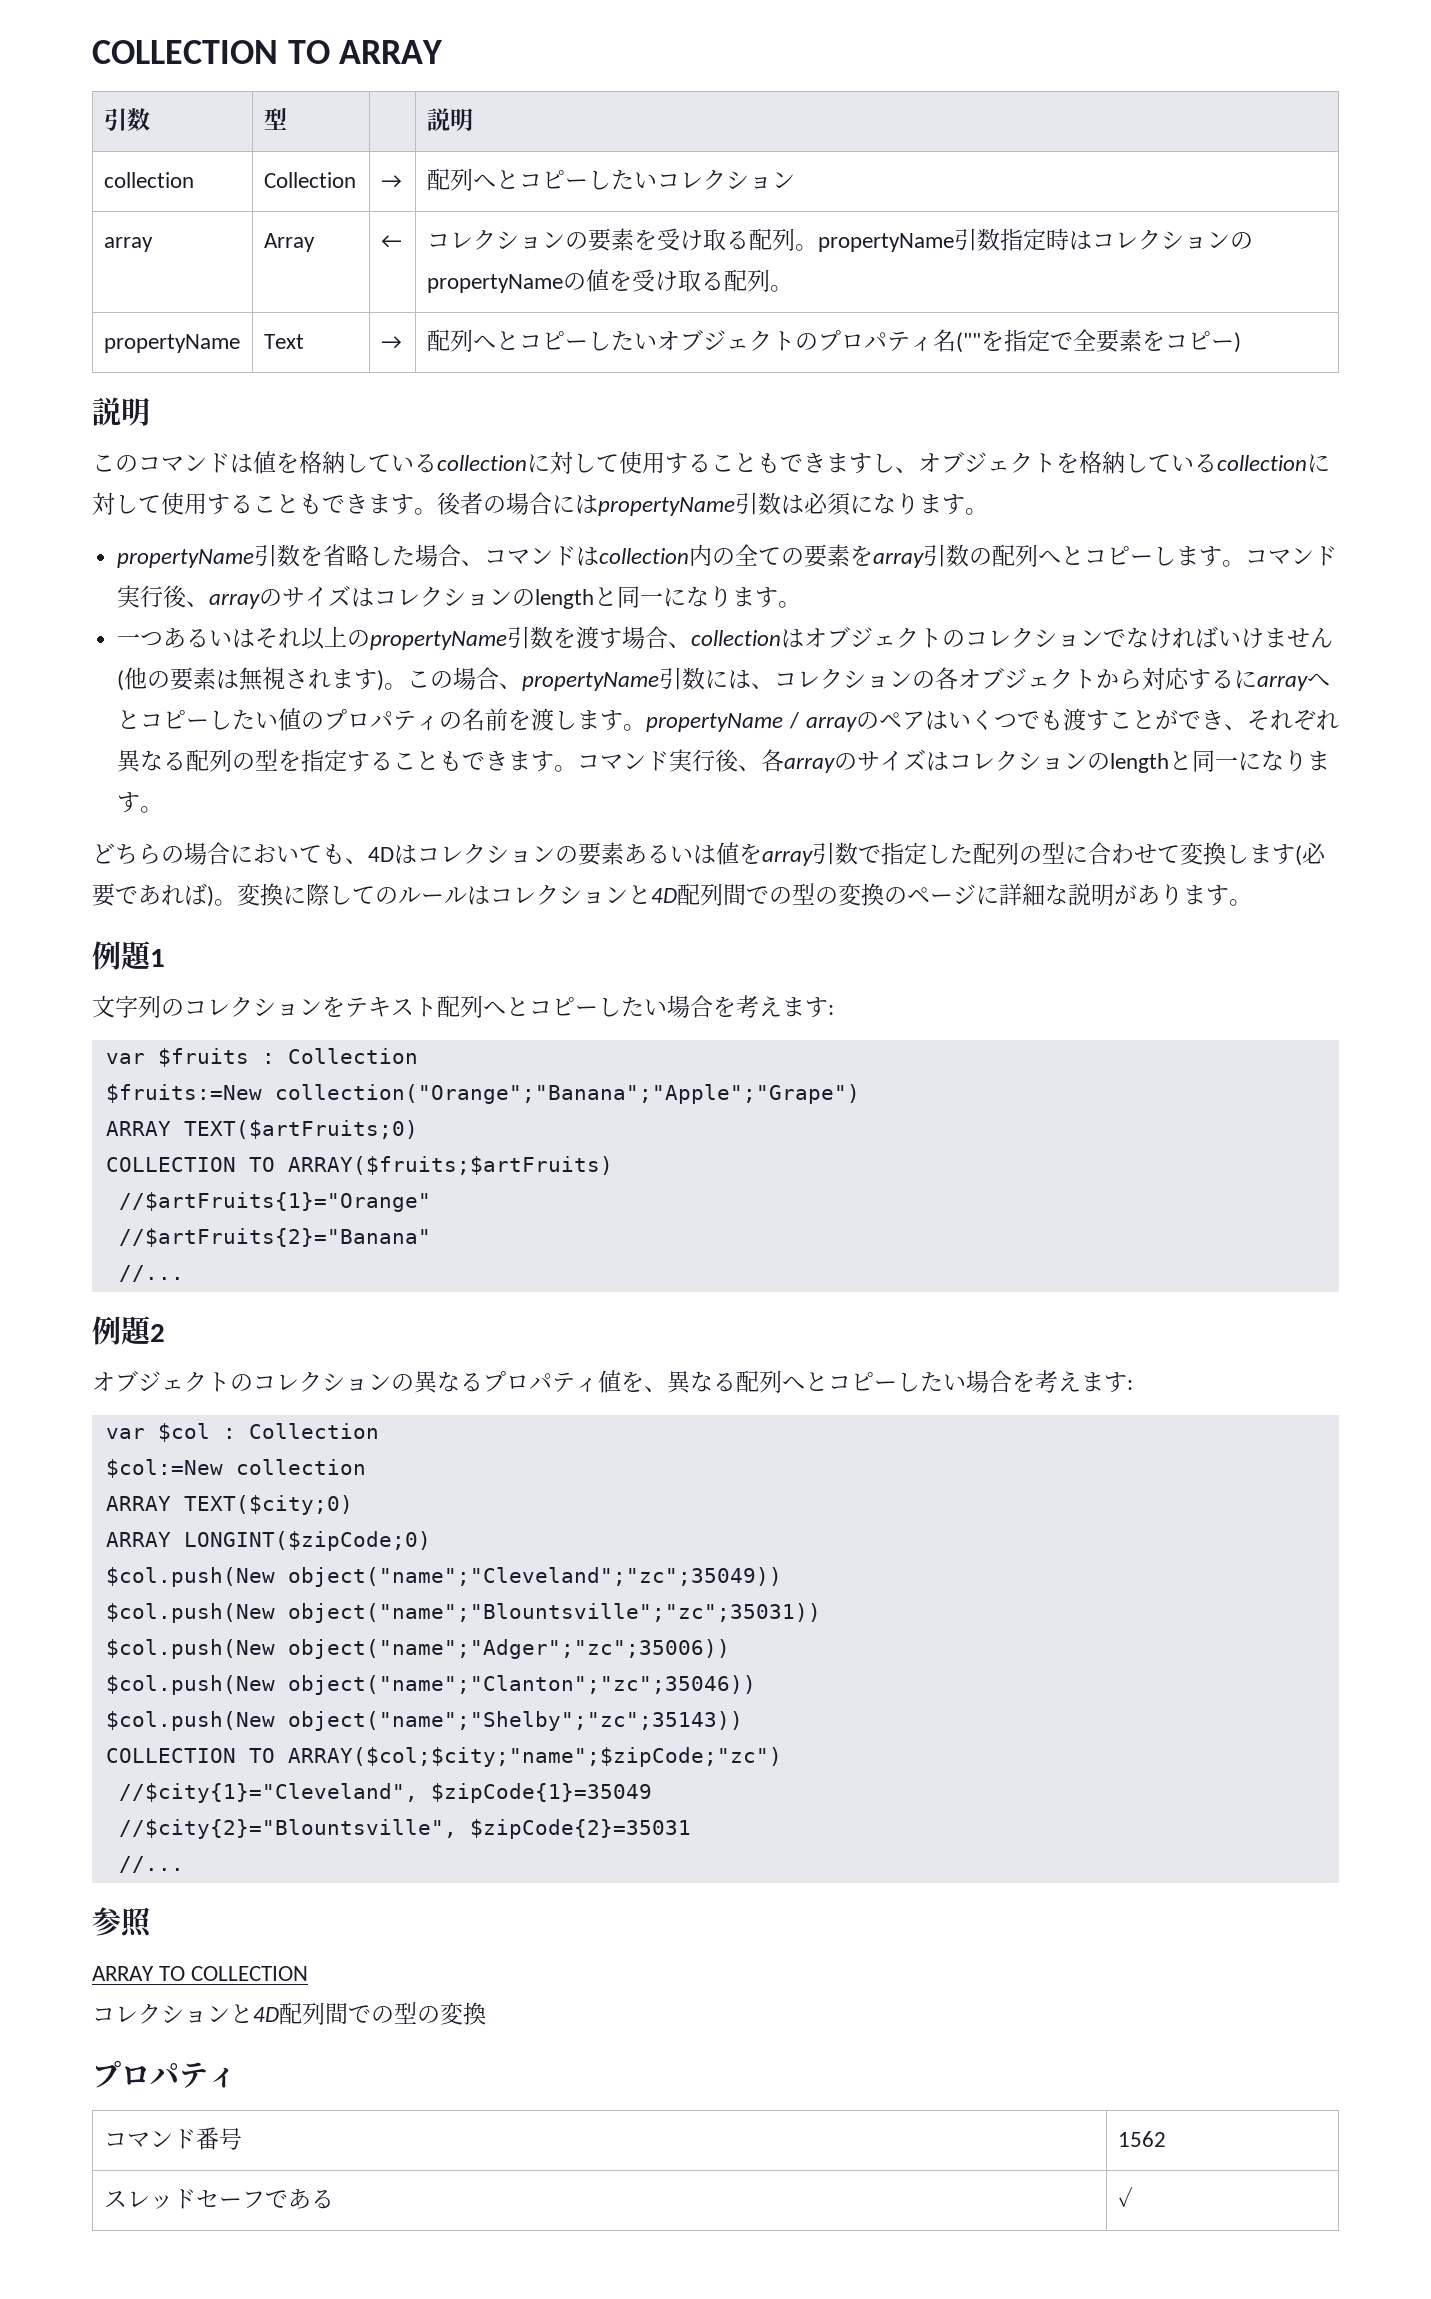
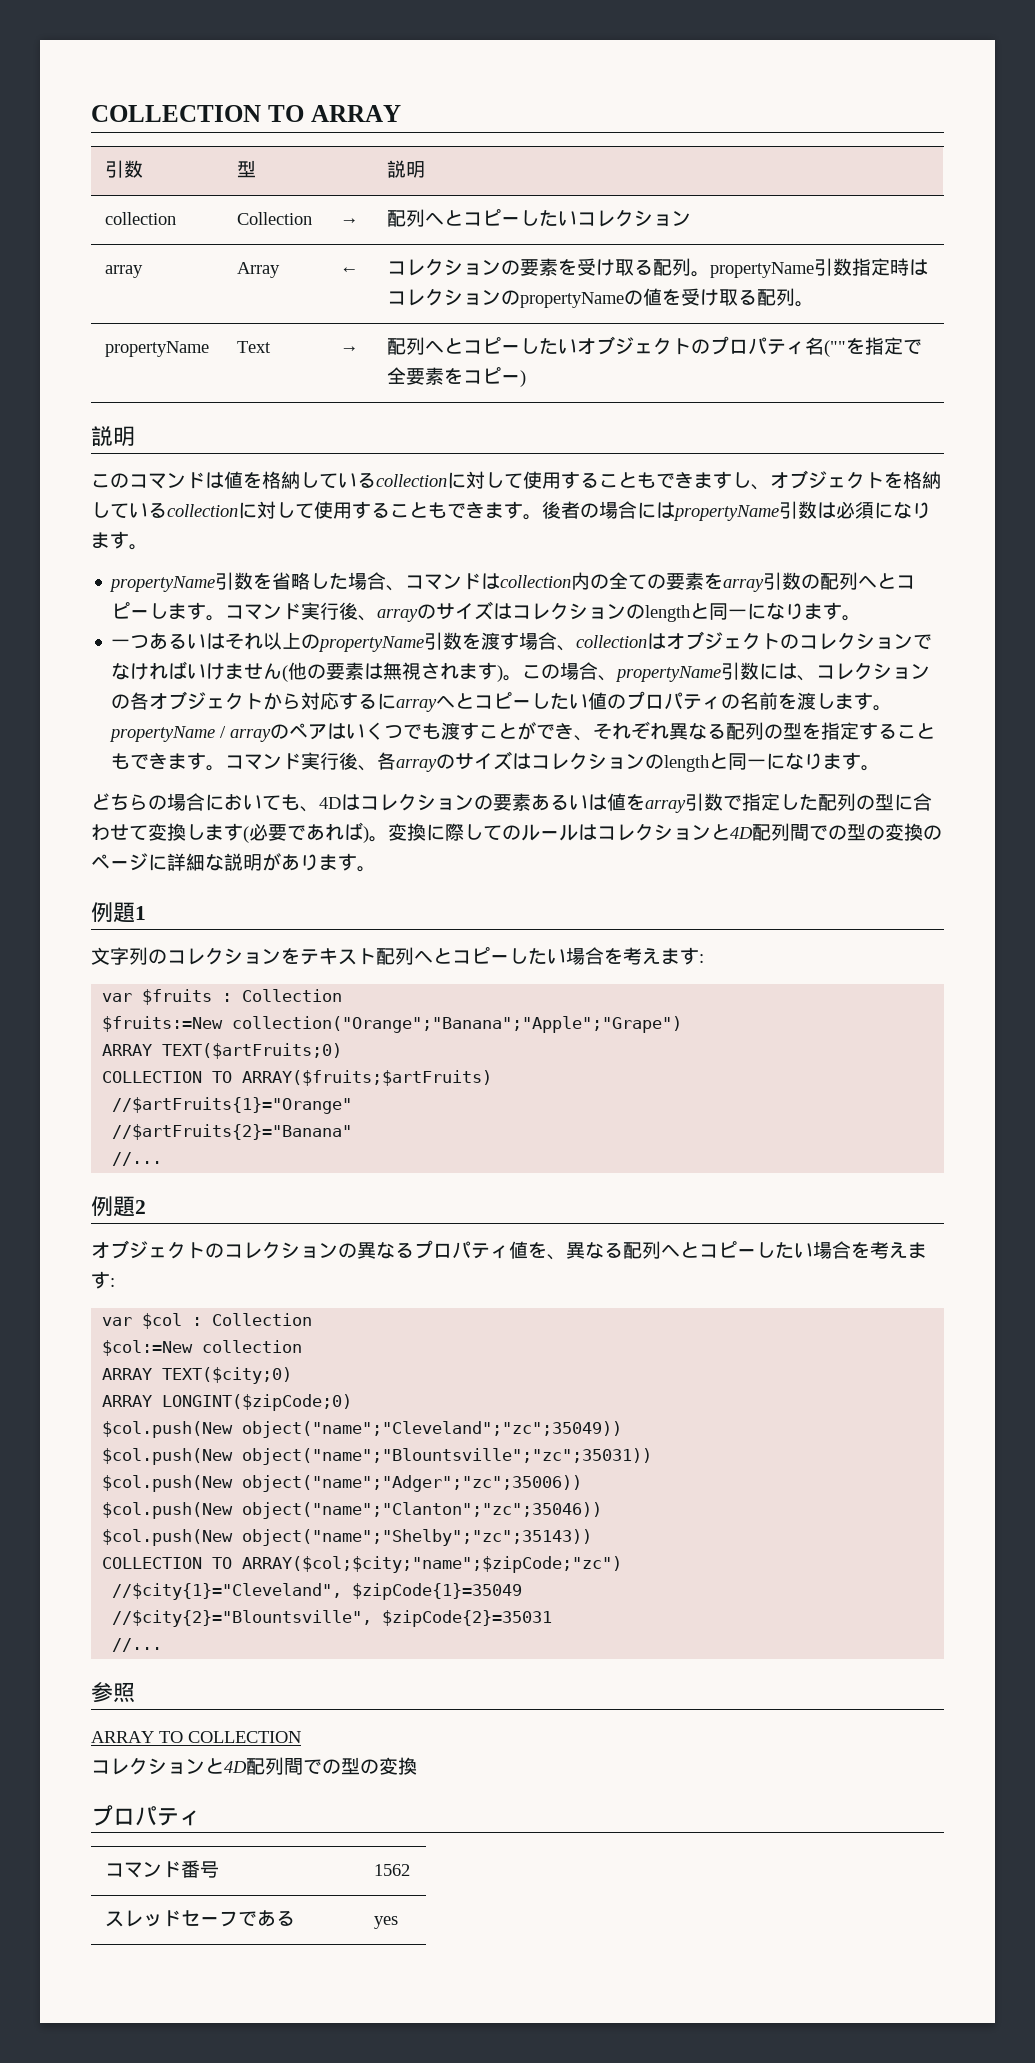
- スレッドセーフである | ✓
+ スレッドセーフである | yes

